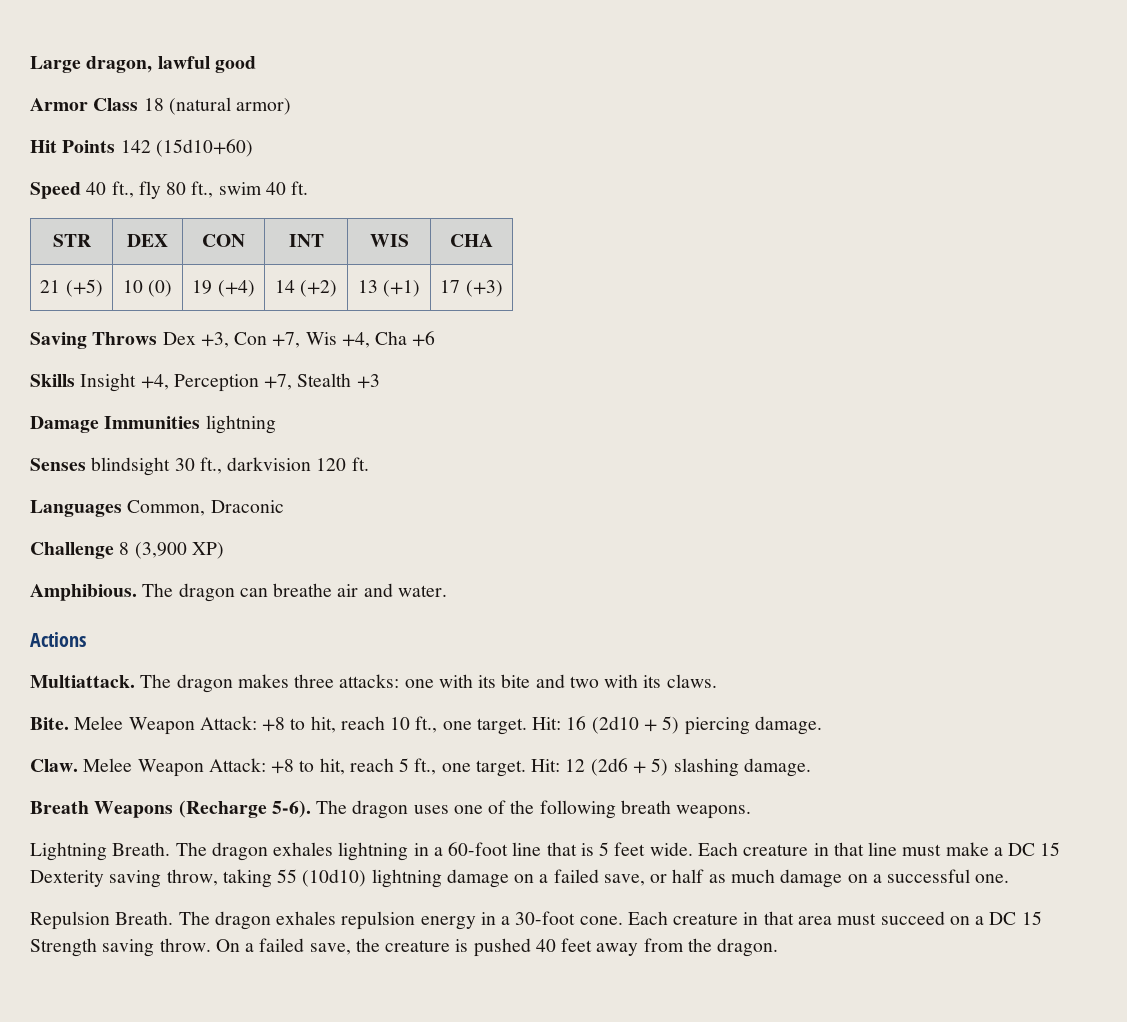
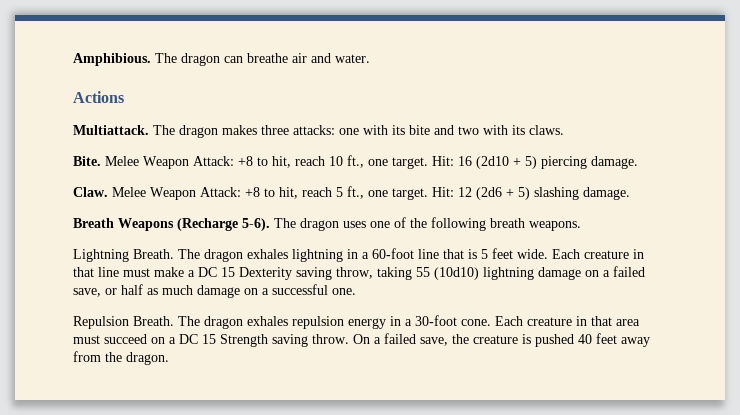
- Large dragon, lawful good
- Armor Class 18 (natural armor)
- Hit Points 142 (15d10+60)
- Speed 40 ft., fly 80 ft., swim 40 ft.
- STR | DEX | CON | INT | WIS | CHA
- 21 (+5) | 10 (0) | 19 (+4) | 14 (+2) | 13 (+1) | 17 (+3)
- Saving Throws Dex +3, Con +7, Wis +4, Cha +6
- Skills Insight +4, Perception +7, Stealth +3
- Damage Immunities lightning
- Senses blindsight 30 ft., darkvision 120 ft.
- Languages Common, Draconic
- Challenge 8 (3,900 XP)

